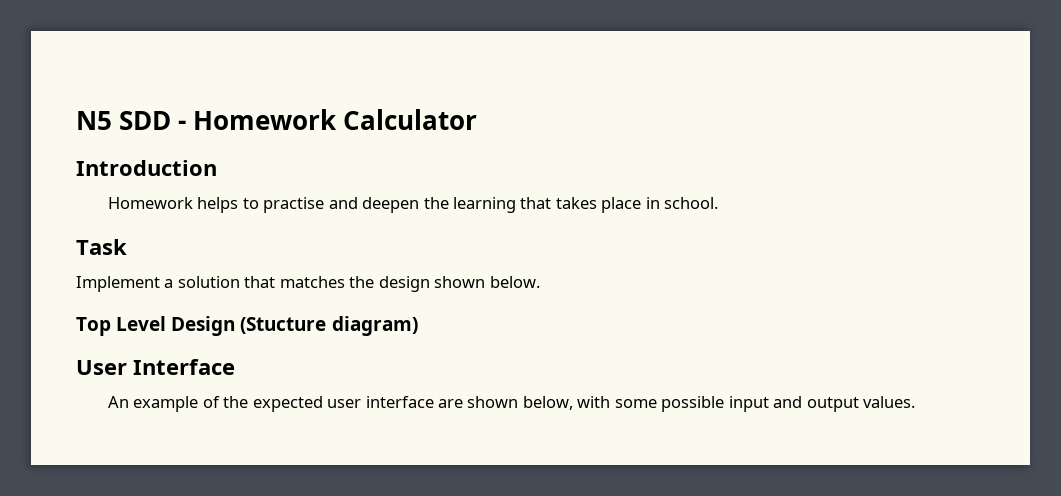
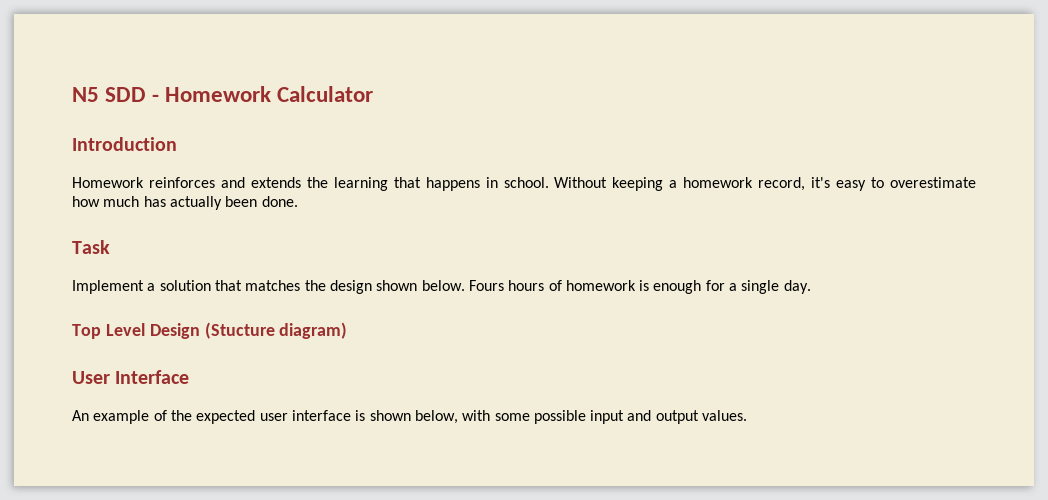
- Homework helps to practise and deepen the learning that takes place in school.
+ Homework reinforces and extends the learning that happens in school. Without keeping a homework record, it's easy to overestimate how much has actually been done.
+ Fours hours of homework is enough for a single day.
- An example of the expected user interface are shown below, with some possible input and output values.
+ An example of the expected user interface is shown below, with some possible input and output values.

